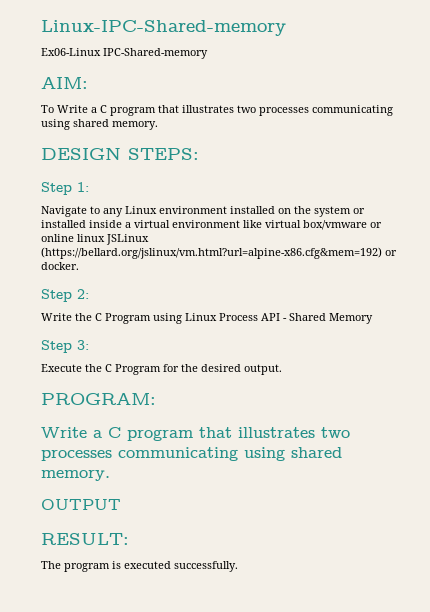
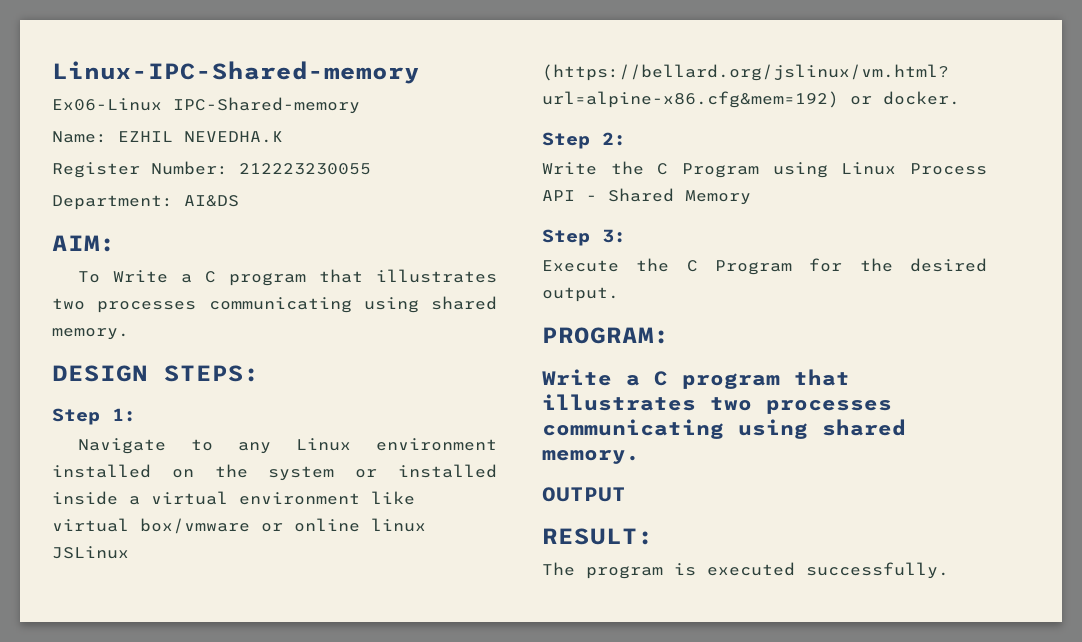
+ Name: EZHIL NEVEDHA.K
+ Register Number: 212223230055
+ Department: AI&DS

